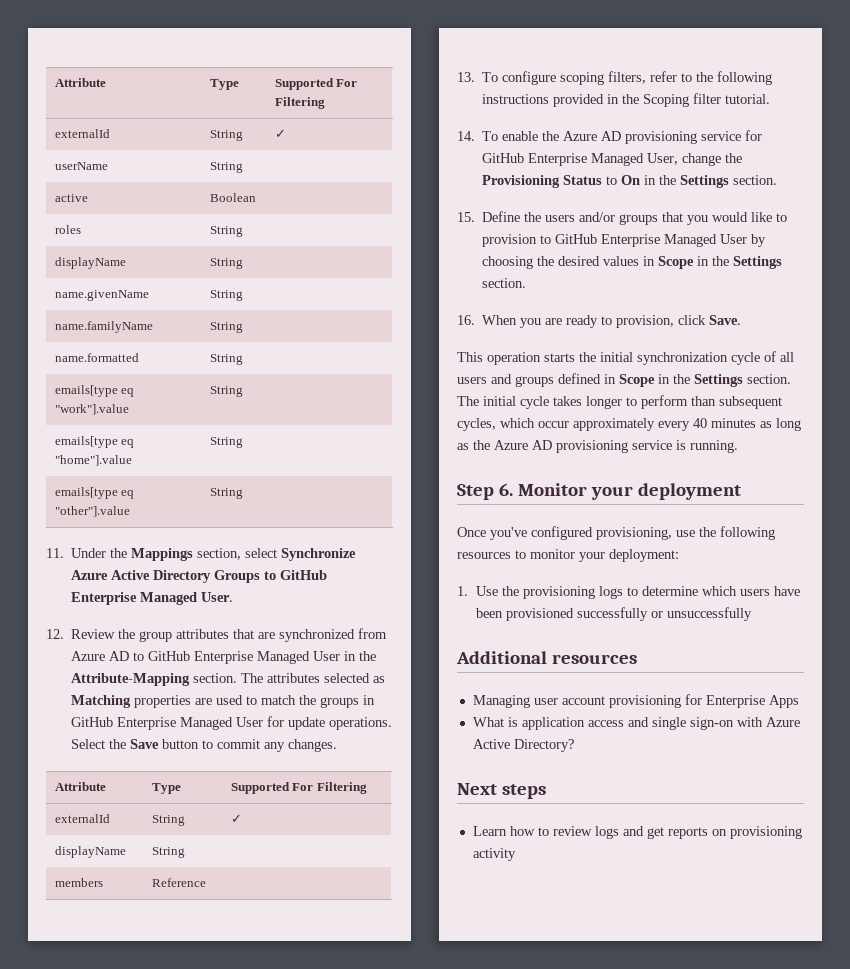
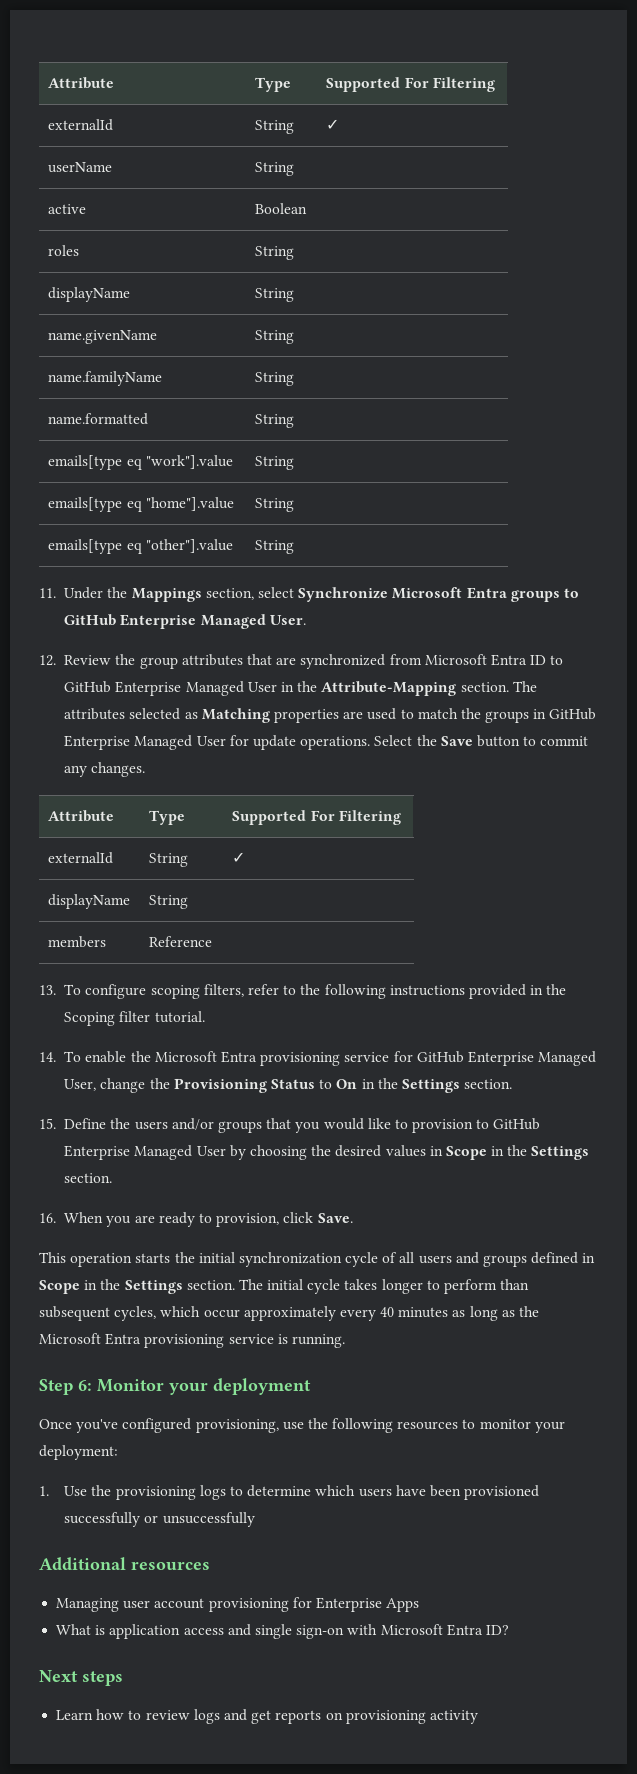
- 11. Under the Mappings section, select Synchronize Azure Active Directory Groups to GitHub Enterprise Managed User.
+ 11. Under the Mappings section, select Synchronize Microsoft Entra groups to GitHub Enterprise Managed User.
- 12. Review the group attributes that are synchronized from Azure AD to GitHub Enterprise Managed User in the Attribute-Mapping section.
+ 12. Review the group attributes that are synchronized from Microsoft Entra ID to GitHub Enterprise Managed User in the Attribute-Mapping section.
- 14. To enable the Azure AD provisioning service for GitHub Enterprise Managed User, change the Provisioning Status to On in the Settings section.
+ 14. To enable the Microsoft Entra provisioning service for GitHub Enterprise Managed User, change the Provisioning Status to On in the Settings section.
- The initial cycle takes longer to perform than subsequent cycles, which occur approximately every 40 minutes as long as the Azure AD provisioning service is running.
+ The initial cycle takes longer to perform than subsequent cycles, which occur approximately every 40 minutes as long as the Microsoft Entra provisioning service is running.
- Step 6. Monitor your deployment
+ Step 6: Monitor your deployment
- What is application access and single sign-on with Azure Active Directory?
+ What is application access and single sign-on with Microsoft Entra ID?

